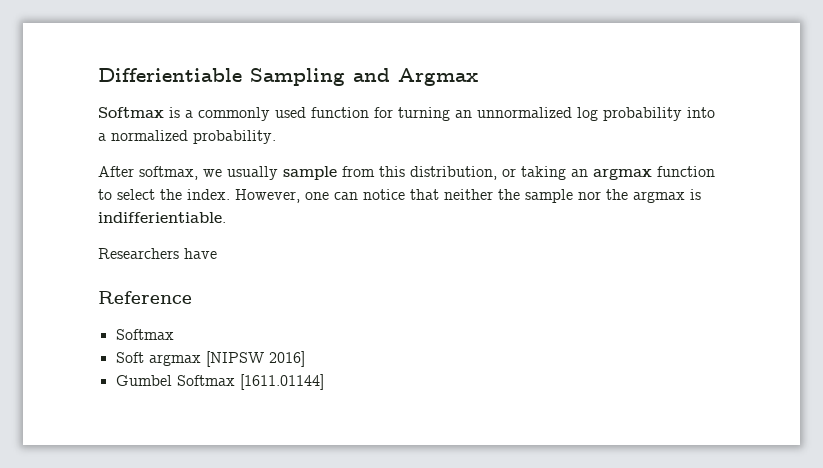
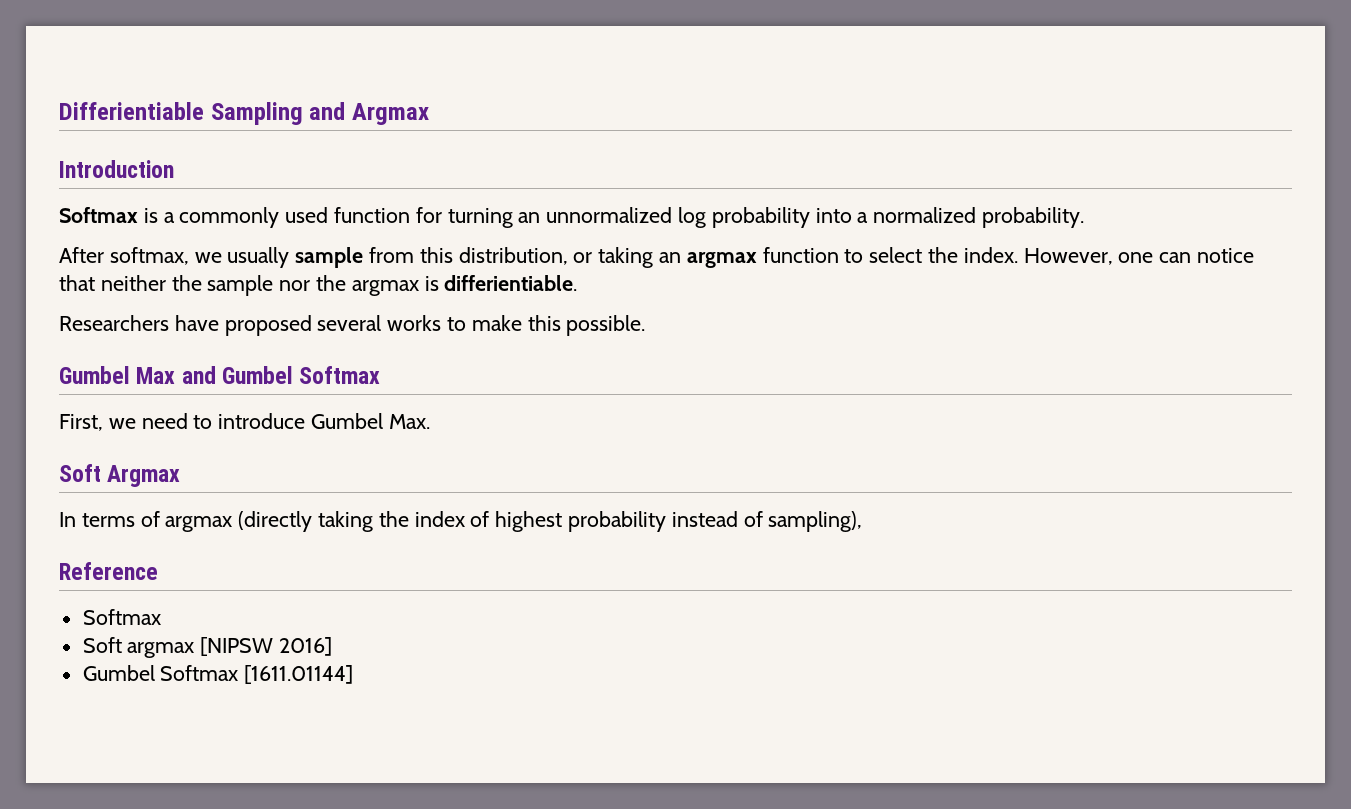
+ Introduction
- However, one can notice that neither the sample nor the argmax is indifferientiable.
+ However, one can notice that neither the sample nor the argmax is differientiable.
- Researchers have
+ Researchers have proposed several works to make this possible.
+ Gumbel Max and Gumbel Softmax
+ First, we need to introduce Gumbel Max.
+ Soft Argmax
+ In terms of argmax (directly taking the index of highest probability instead of sampling),

